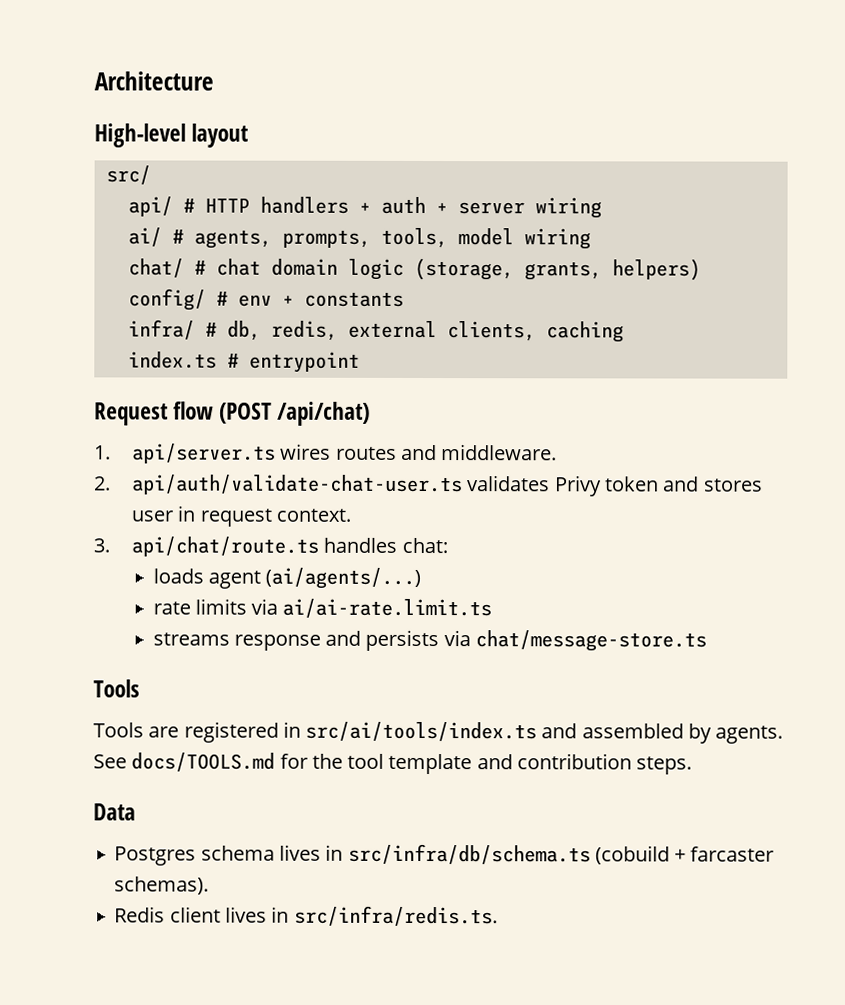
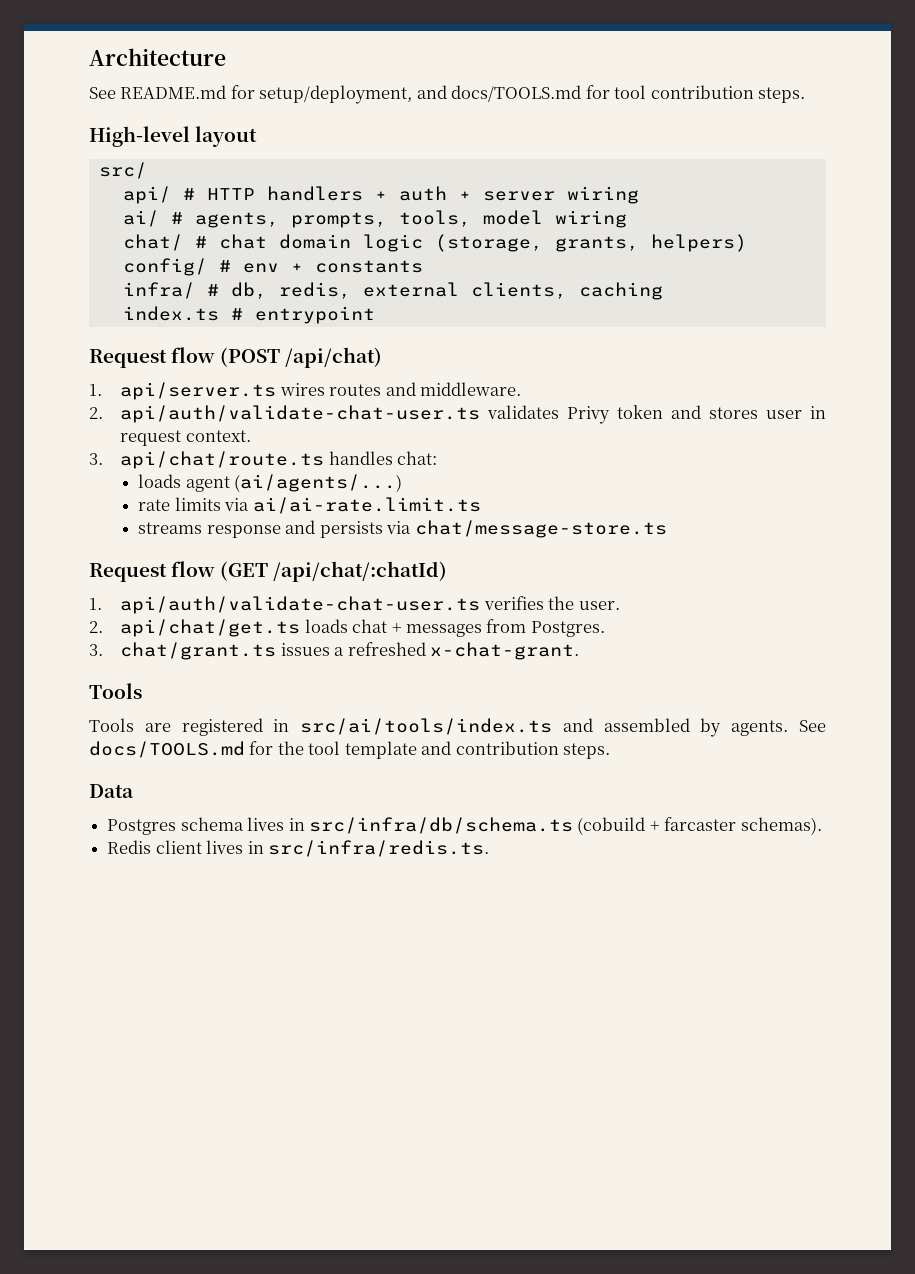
+ See README.md for setup/deployment, and docs/TOOLS.md for tool contribution steps.
+ Request flow (GET /api/chat/:chatId)
+ 1. api/auth/validate-chat-user.ts verifies the user.
+ 2. api/chat/get.ts loads chat + messages from Postgres.
+ 3. chat/grant.ts issues a refreshed x-chat-grant.

